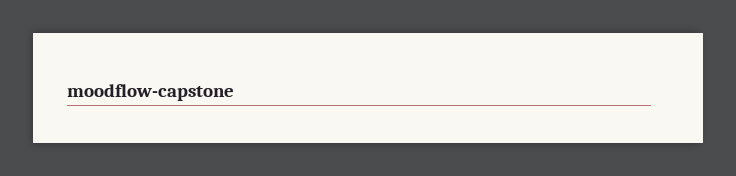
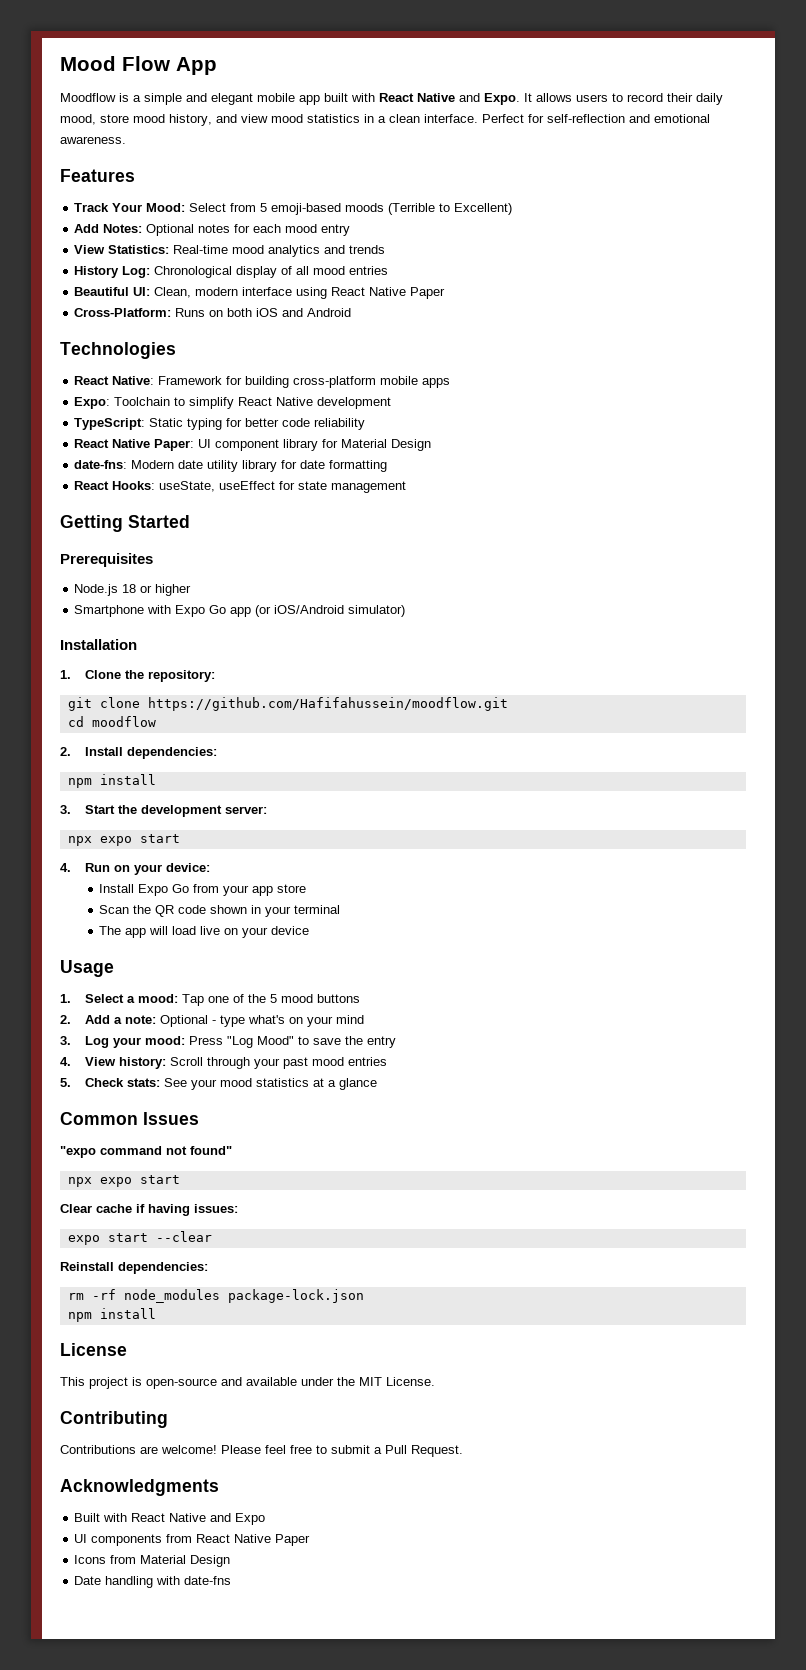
- moodflow-capstone
+ Mood Flow App
+ Moodflow is a simple and elegant mobile app built with React Native and Expo. It allows users to record their daily mood, store mood history, and view mood statistics in a clean interface. Perfect for self-reflection and emotional awareness.
+ Features
+ Track Your Mood: Select from 5 emoji-based moods (Terrible to Excellent)
+ Add Notes: Optional notes for each mood entry
+ View Statistics: Real-time mood analytics and trends
+ History Log: Chronological display of all mood entries
+ Beautiful UI: Clean, modern interface using React Native Paper
+ Cross-Platform: Runs on both iOS and Android
+ Technologies
+ React Native: Framework for building cross-platform mobile apps
+ Expo: Toolchain to simplify React Native development
+ TypeScript: Static typing for better code reliability
+ React Native Paper: UI component library for Material Design
+ date-fns: Modern date utility library for date formatting
+ React Hooks: useState, useEffect for state management
+ Getting Started
+ Prerequisites
+ Node.js 18 or higher
+ Smartphone with Expo Go app (or iOS/Android simulator)
+ Installation
+ 1. Clone the repository:
+ git clone https://github.com/Hafifahussein/moodflow.git
+ cd moodflow
+ 2. Install dependencies:
+ npm install
+ 3. Start the development server:
+ npx expo start
+ 4. Run on your device:
+ Install Expo Go from your app store
+ Scan the QR code shown in your terminal
+ The app will load live on your device
+ Usage
+ 1. Select a mood: Tap one of the 5 mood buttons
+ 2. Add a note: Optional - type what's on your mind
+ 3. Log your mood: Press "Log Mood" to save the entry
+ 4. View history: Scroll through your past mood entries
+ 5. Check stats: See your mood statistics at a glance
+ Common Issues
+ "expo command not found"
+ npx expo start
+ Clear cache if having issues:
+ expo start --clear
+ Reinstall dependencies:
+ rm -rf node_modules package-lock.json
+ npm install
+ License
+ This project is open-source and available under the MIT License.
+ Contributing
+ Contributions are welcome! Please feel free to submit a Pull Request.
+ Acknowledgments
+ Built with React Native and Expo
+ UI components from React Native Paper
+ Icons from Material Design
+ Date handling with date-fns

